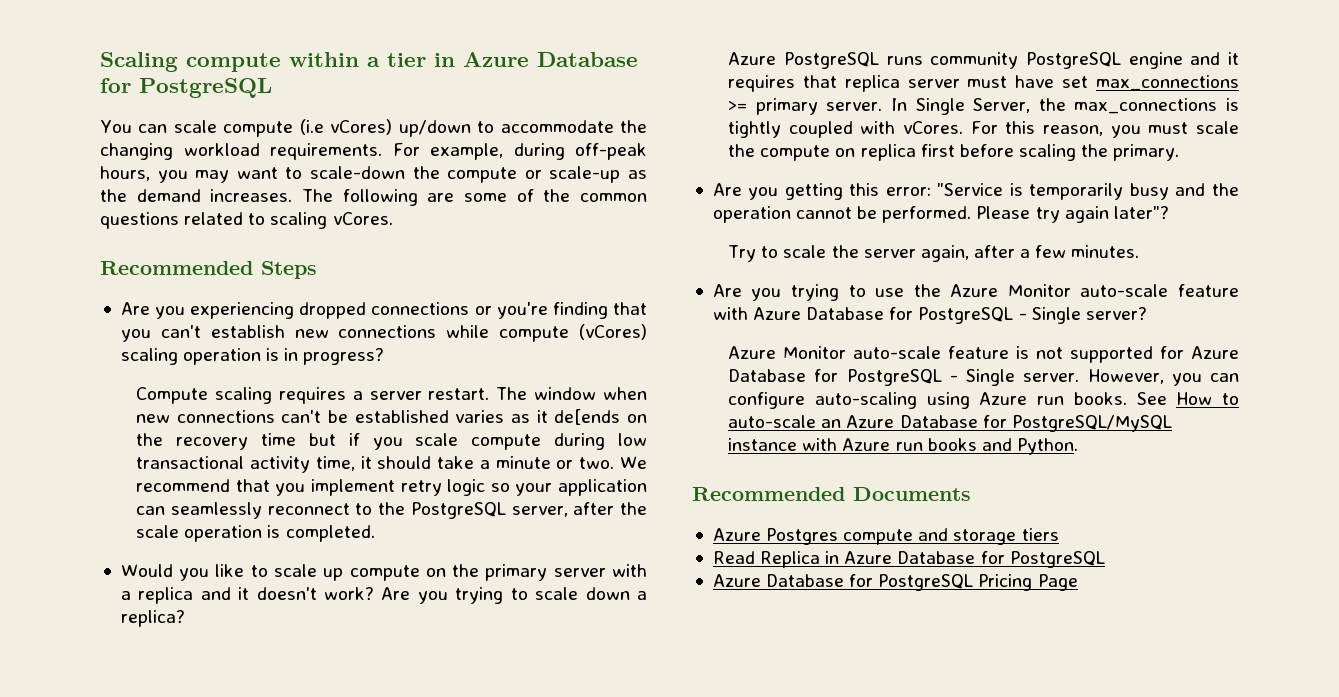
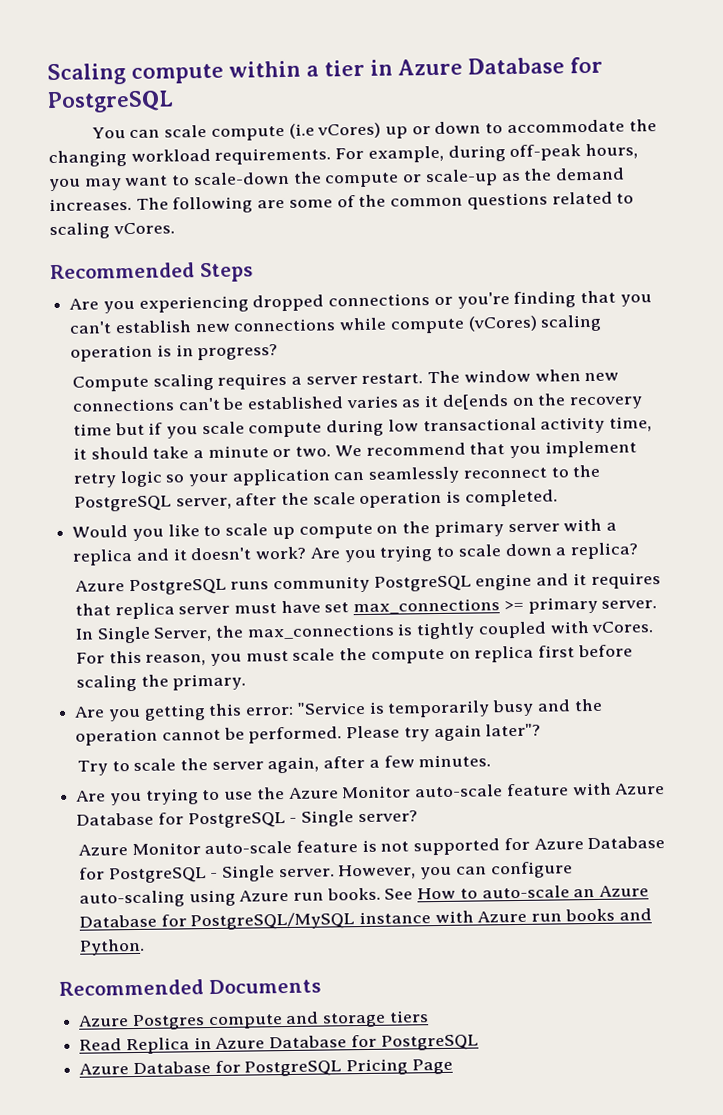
- You can scale compute (i.e vCores) up/down to accommodate the changing workload requirements.
+ You can scale compute (i.e vCores) up or down to accommodate the changing workload requirements.

